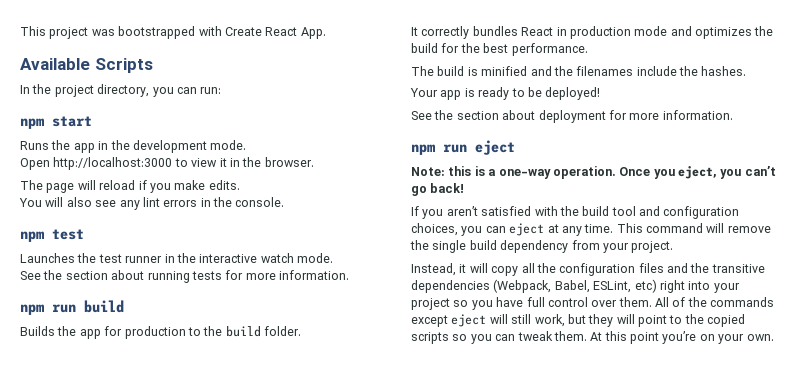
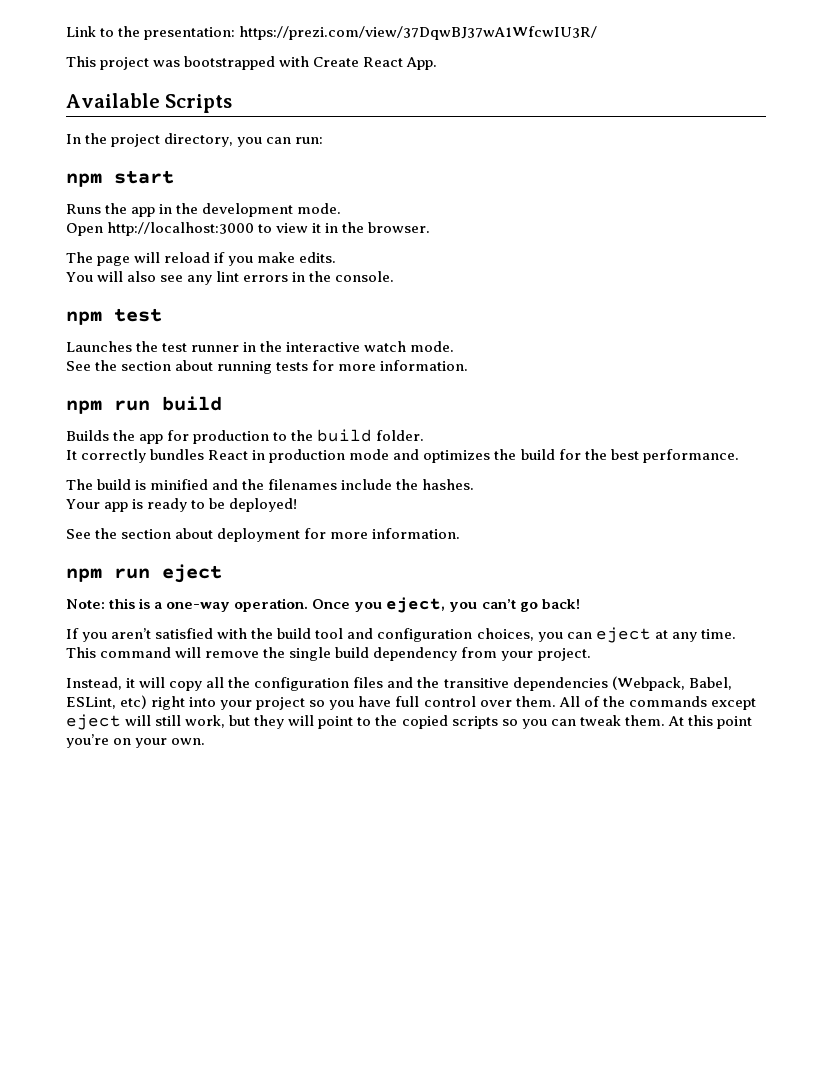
+ Link to the presentation: https://prezi.com/view/37DqwBJ37wA1WfcwIU3R/

